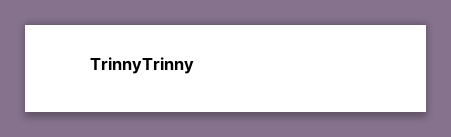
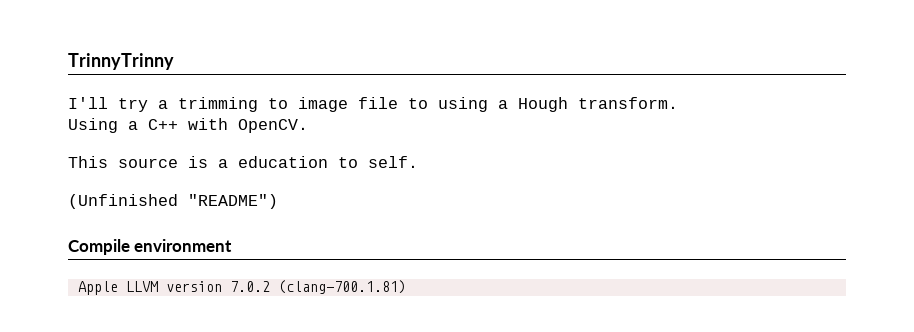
+ I'll try a trimming to image file to using a Hough transform.
+ Using a C++ with OpenCV.
+ This source is a education to self.
+ (Unfinished "README")
+ Compile environment
+ Apple LLVM version 7.0.2 (clang-700.1.81)

